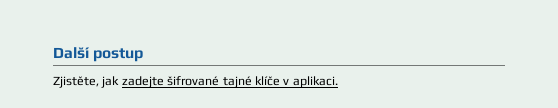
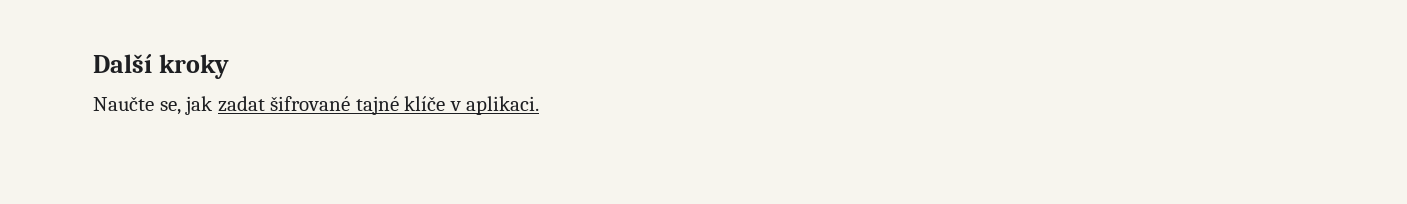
- Další postup
- Zjistěte, jak zadejte šifrované tajné klíče v aplikaci.
+ Další kroky
+ Naučte se, jak zadat šifrované tajné klíče v aplikaci.

